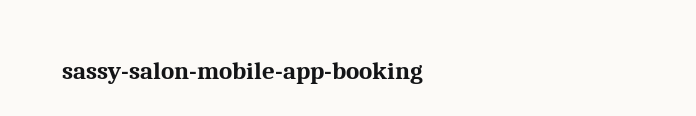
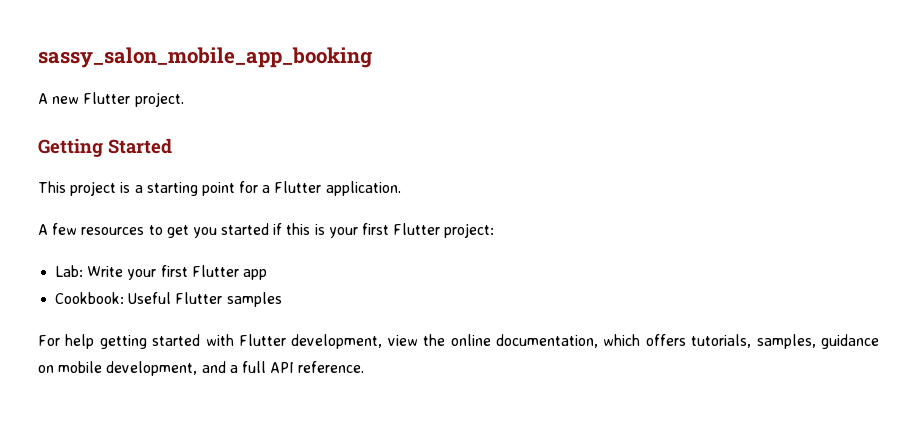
- sassy-salon-mobile-app-booking
+ sassy_salon_mobile_app_booking
+ A new Flutter project.
+ Getting Started
+ This project is a starting point for a Flutter application.
+ A few resources to get you started if this is your first Flutter project:
+ Lab: Write your first Flutter app
+ Cookbook: Useful Flutter samples
+ For help getting started with Flutter development, view the online documentation, which offers tutorials, samples, guidance on mobile development, and a full API reference.

